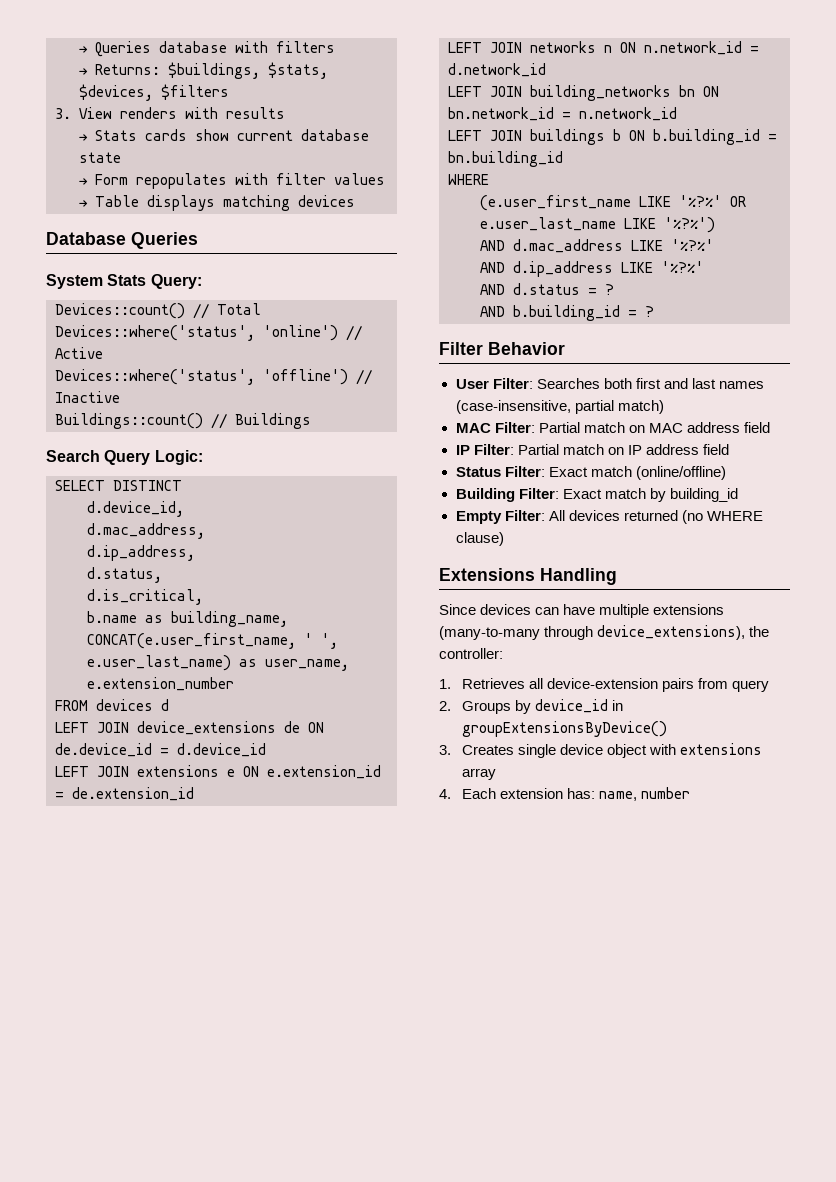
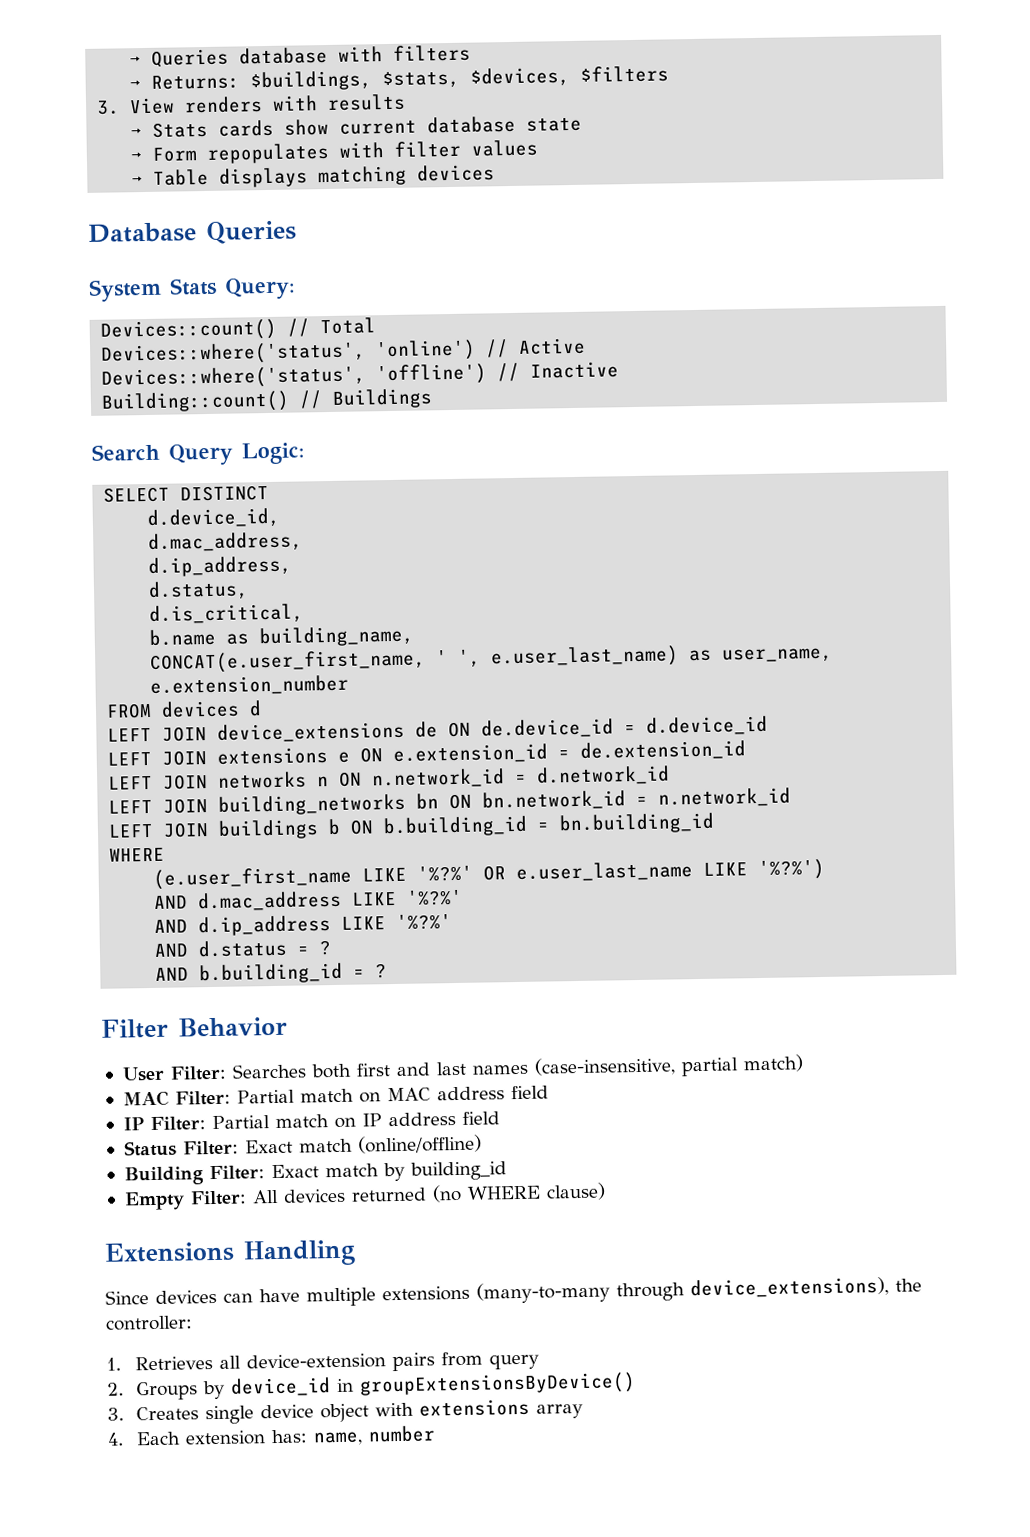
- Buildings::count() // Buildings
+ Building::count() // Buildings

